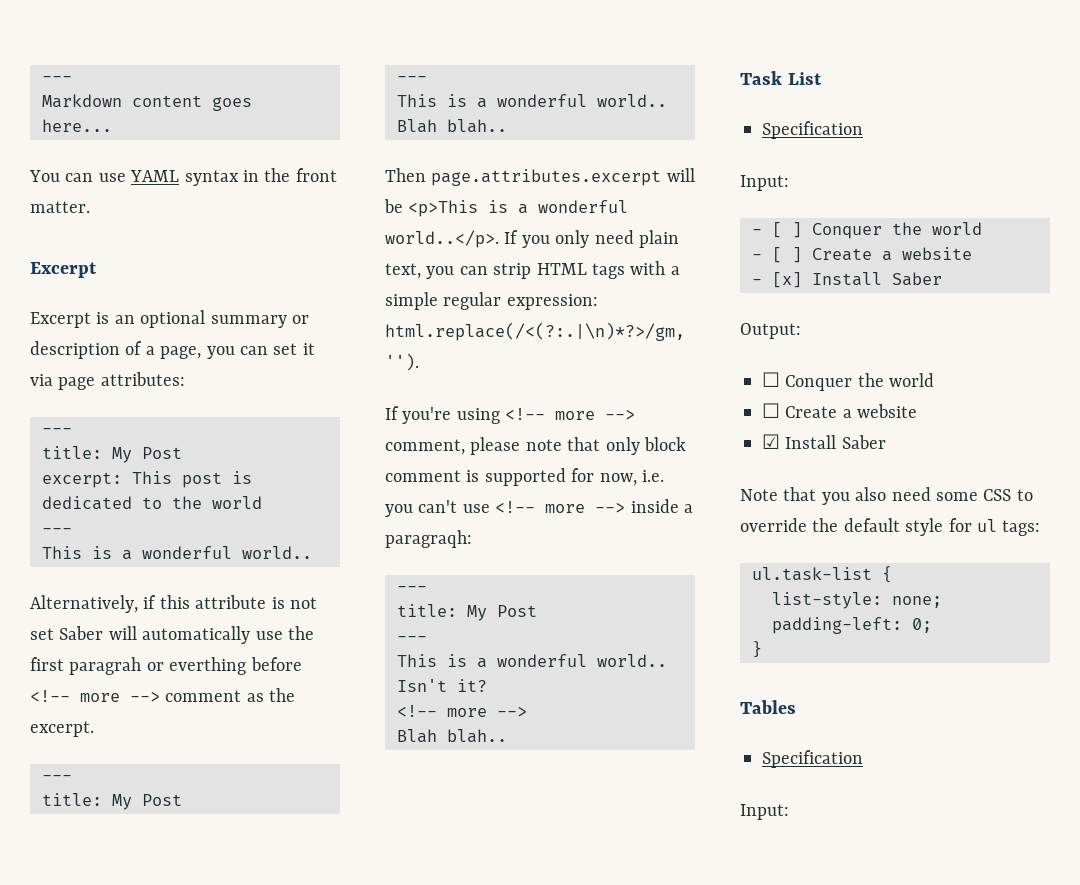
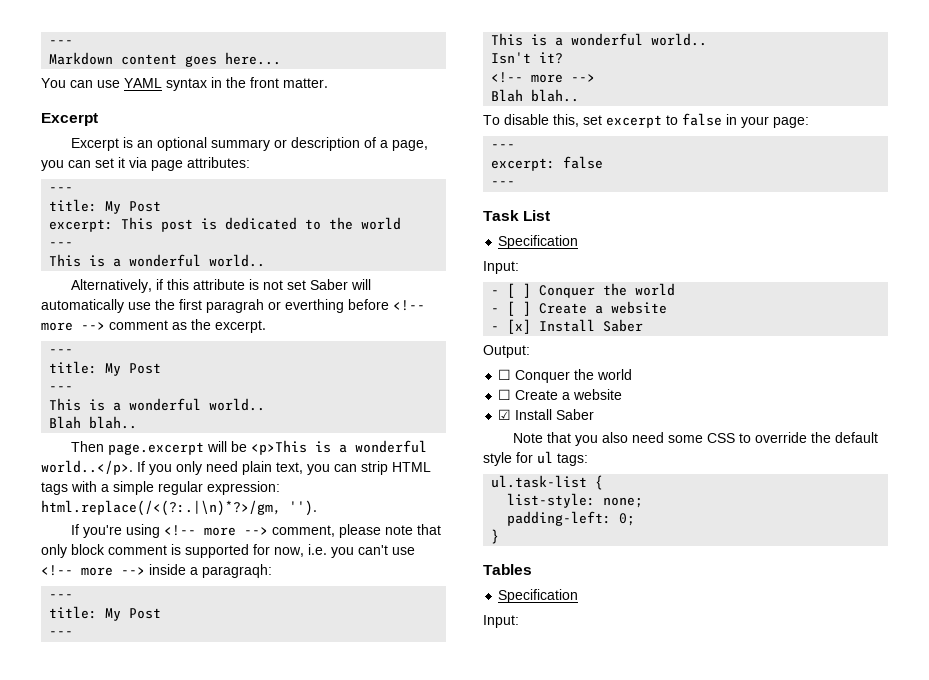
- Then page.attributes.excerpt will be <p>This is a wonderful world..</p>. If you only need plain text, you can strip HTML tags with a simple regular expression: html.replace(/<(?:.|\n)*?>/gm, '').
+ Then page.excerpt will be <p>This is a wonderful world..</p>. If you only need plain text, you can strip HTML tags with a simple regular expression: html.replace(/<(?:.|\n)*?>/gm, '').
+ To disable this, set excerpt to false in your page:
+ ---
+ excerpt: false
+ ---

